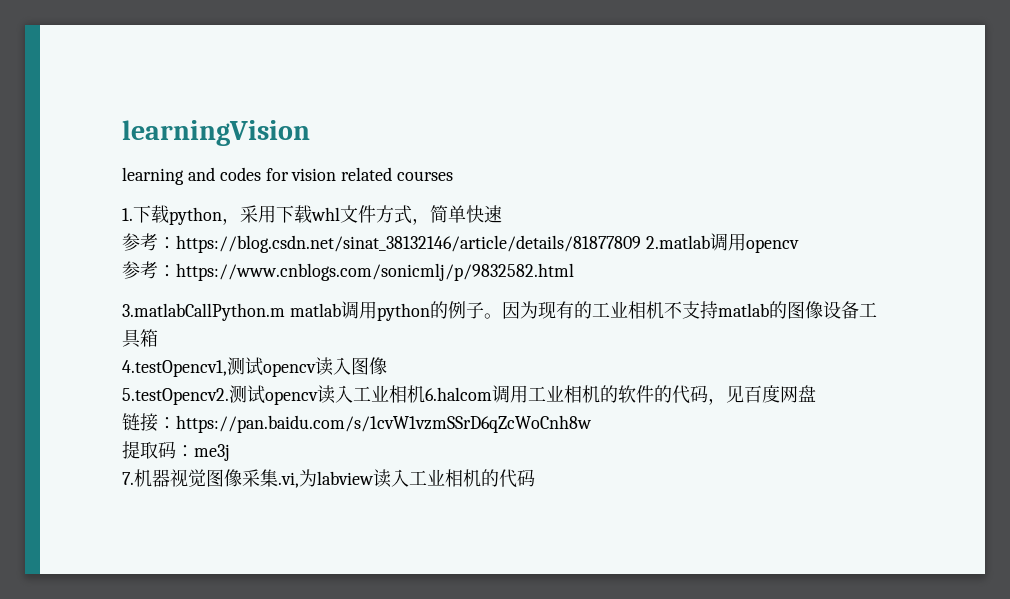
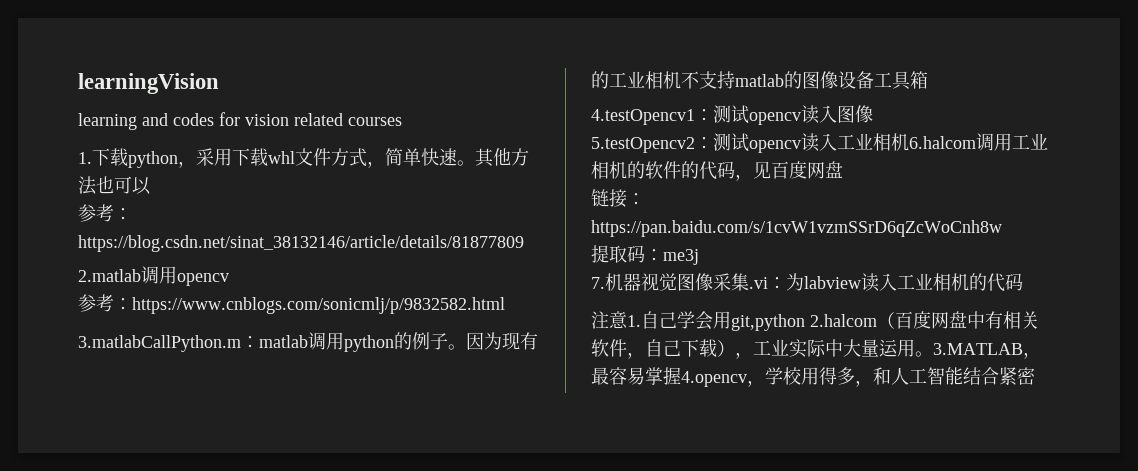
- 1.下载python，采用下载whl文件方式，简单快速
+ 1.下载python，采用下载whl文件方式，简单快速。其他方法也可以
- 参考：https://blog.csdn.net/sinat_38132146/article/details/81877809 2.matlab调用opencv
+ 参考：https://blog.csdn.net/sinat_38132146/article/details/81877809
+ 2.matlab调用opencv
- 3.matlabCallPython.m matlab调用python的例子。
+ 3.matlabCallPython.m：matlab调用python的例子。
- 4.testOpencv1,测试opencv读入图像
+ 4.testOpencv1：测试opencv读入图像
- 5.testOpencv2.测试opencv读入工业相机6.halcom调用工业相机的软件的代码，见百度网盘
+ 5.testOpencv2：测试opencv读入工业相机6.halcom调用工业相机的软件的代码，见百度网盘
- 7.机器视觉图像采集.vi,为labview读入工业相机的代码
+ 7.机器视觉图像采集.vi：为labview读入工业相机的代码
+ 注意1.自己学会用git,python 2.halcom（百度网盘中有相关软件，自己下载），工业实际中大量运用。3.MATLAB，最容易掌握4.opencv，学校用得多，和人工智能结合紧密

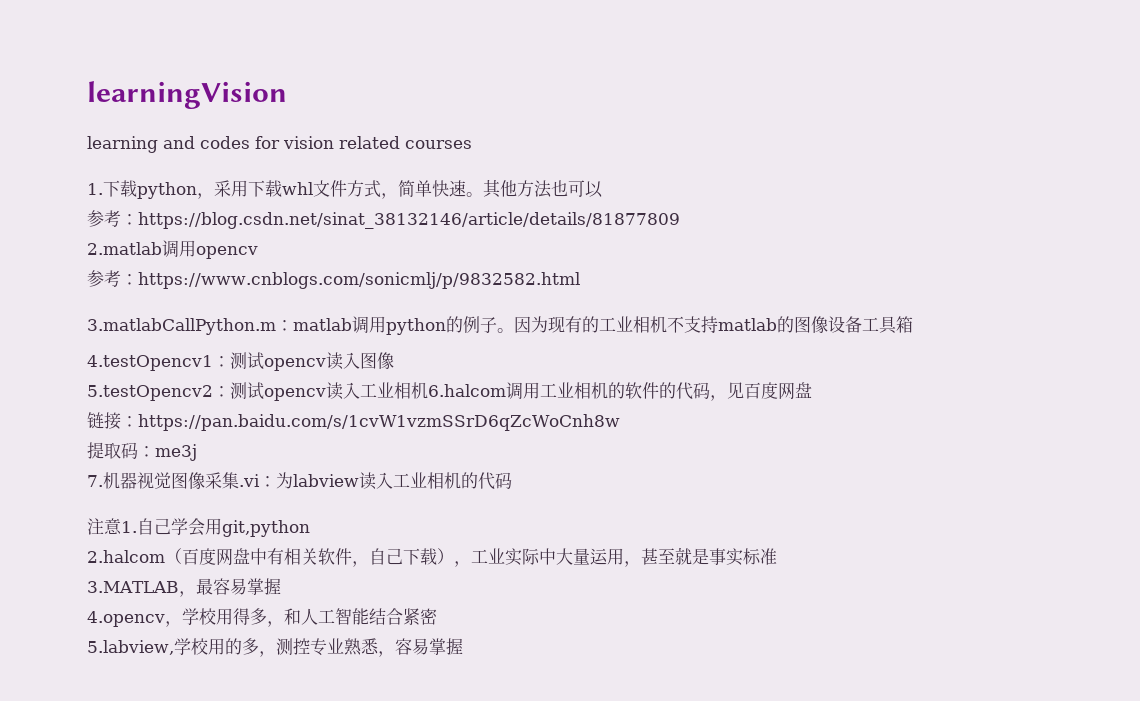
- 注意1.自己学会用git,python 2.halcom（百度网盘中有相关软件，自己下载），工业实际中大量运用。3.MATLAB，最容易掌握4.opencv，学校用得多，和人工智能结合紧密
+ 注意1.自己学会用git,python
+ 2.halcom（百度网盘中有相关软件，自己下载），工业实际中大量运用，甚至就是事实标准
+ 3.MATLAB，最容易掌握
+ 4.opencv，学校用得多，和人工智能结合紧密
+ 5.labview,学校用的多，测控专业熟悉，容易掌握

